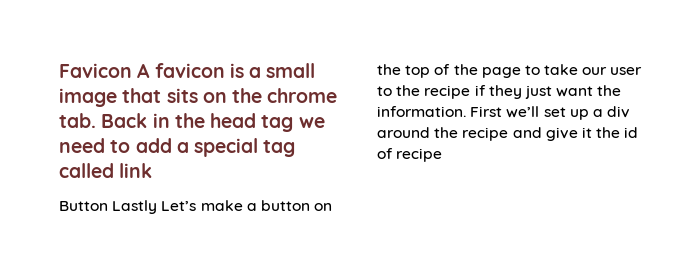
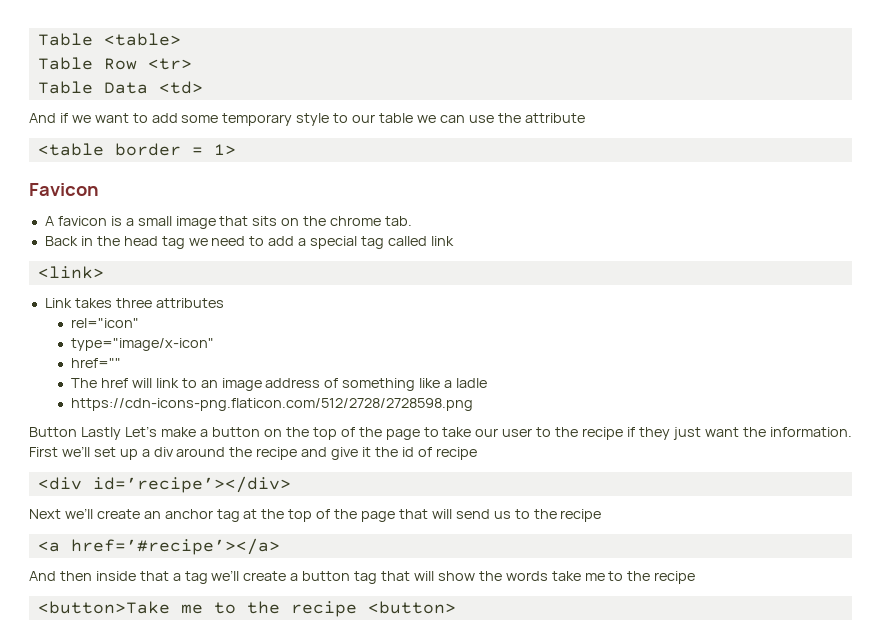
+ Table <table>
+ Table Row <tr>
+ Table Data <td>
+ And if we want to add some temporary style to our table we can use the attribute
+ <table border = 1>
- Favicon A favicon is a small image that sits on the chrome tab. Back in the head tag we need to add a special tag called link
+ Favicon
+ A favicon is a small image that sits on the chrome tab.
+ Back in the head tag we need to add a special tag called link
+ <link>
+ Link takes three attributes
+ rel="icon"
+ type="image/x-icon"
+ href=""
+ The href will link to an image address of something like a ladle
+ https://cdn-icons-png.flaticon.com/512/2728/2728598.png
+ <div id=’recipe’></div>
+ Next we’ll create an anchor tag at the top of the page that will send us to the recipe
+ <a href=’#recipe’></a>
+ And then inside that a tag we’ll create a button tag that will show the words take me to the recipe
+ <button>Take me to the recipe <button>

